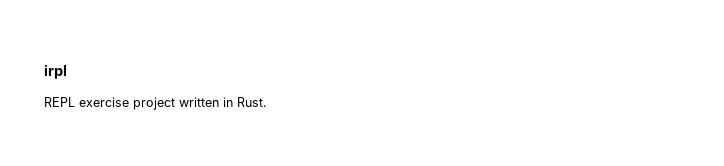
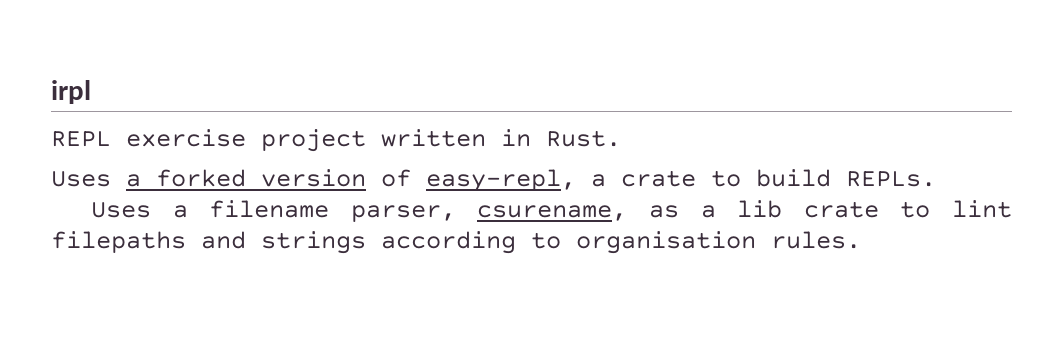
+ Uses a forked version of easy-repl, a crate to build REPLs.
+ Uses a filename parser, csurename, as a lib crate to lint filepaths and strings according to organisation rules.

